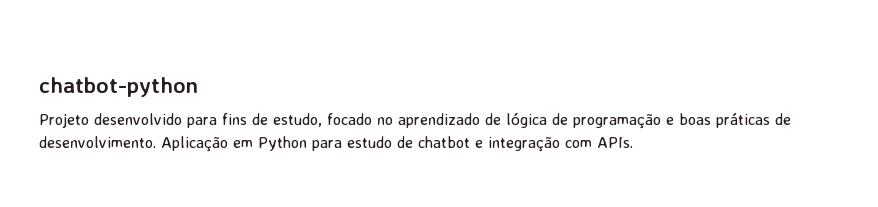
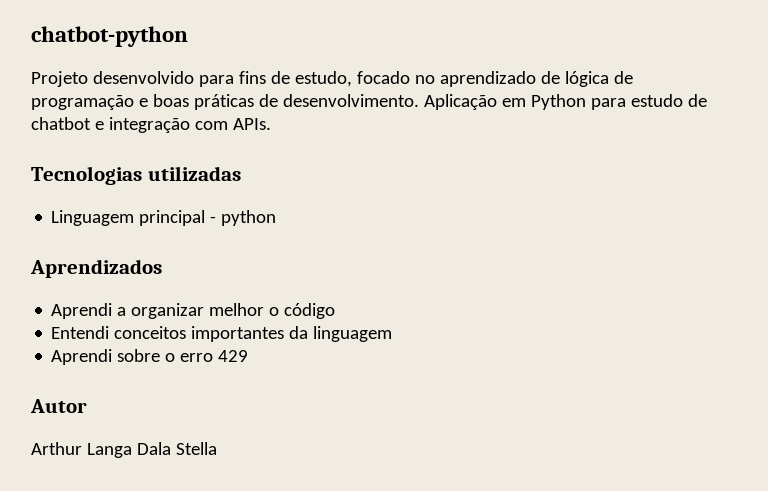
+ Tecnologias utilizadas
+ Linguagem principal - python
+ Aprendizados
+ Aprendi a organizar melhor o código
+ Entendi conceitos importantes da linguagem
+ Aprendi sobre o erro 429
+ Autor
+ Arthur Langa Dala Stella

